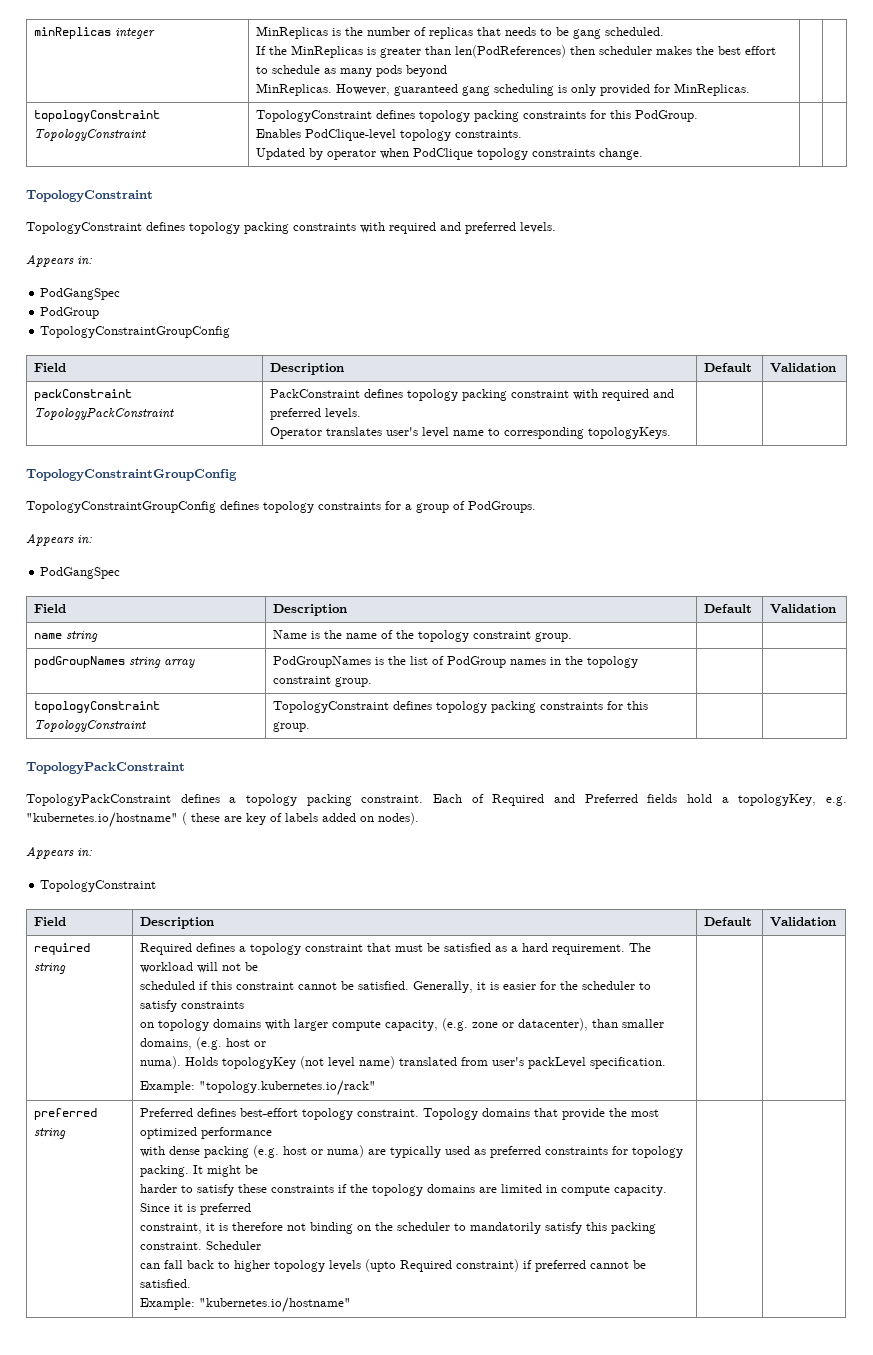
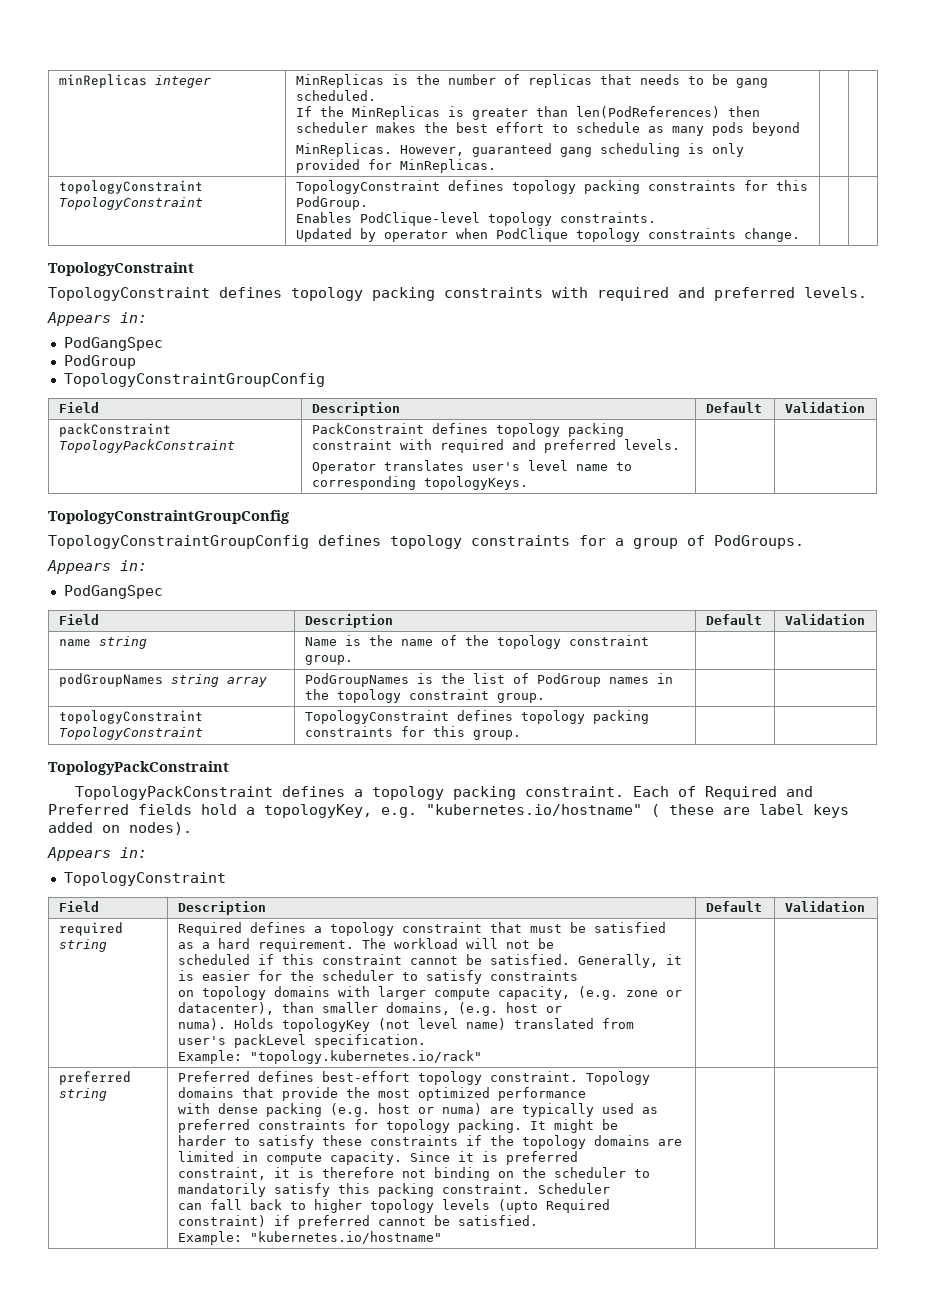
- Each of Required and Preferred fields hold a topologyKey, e.g. "kubernetes.io/hostname" ( these are key of labels added on nodes).
+ Each of Required and Preferred fields hold a topologyKey, e.g. "kubernetes.io/hostname" ( these are label keys added on nodes).

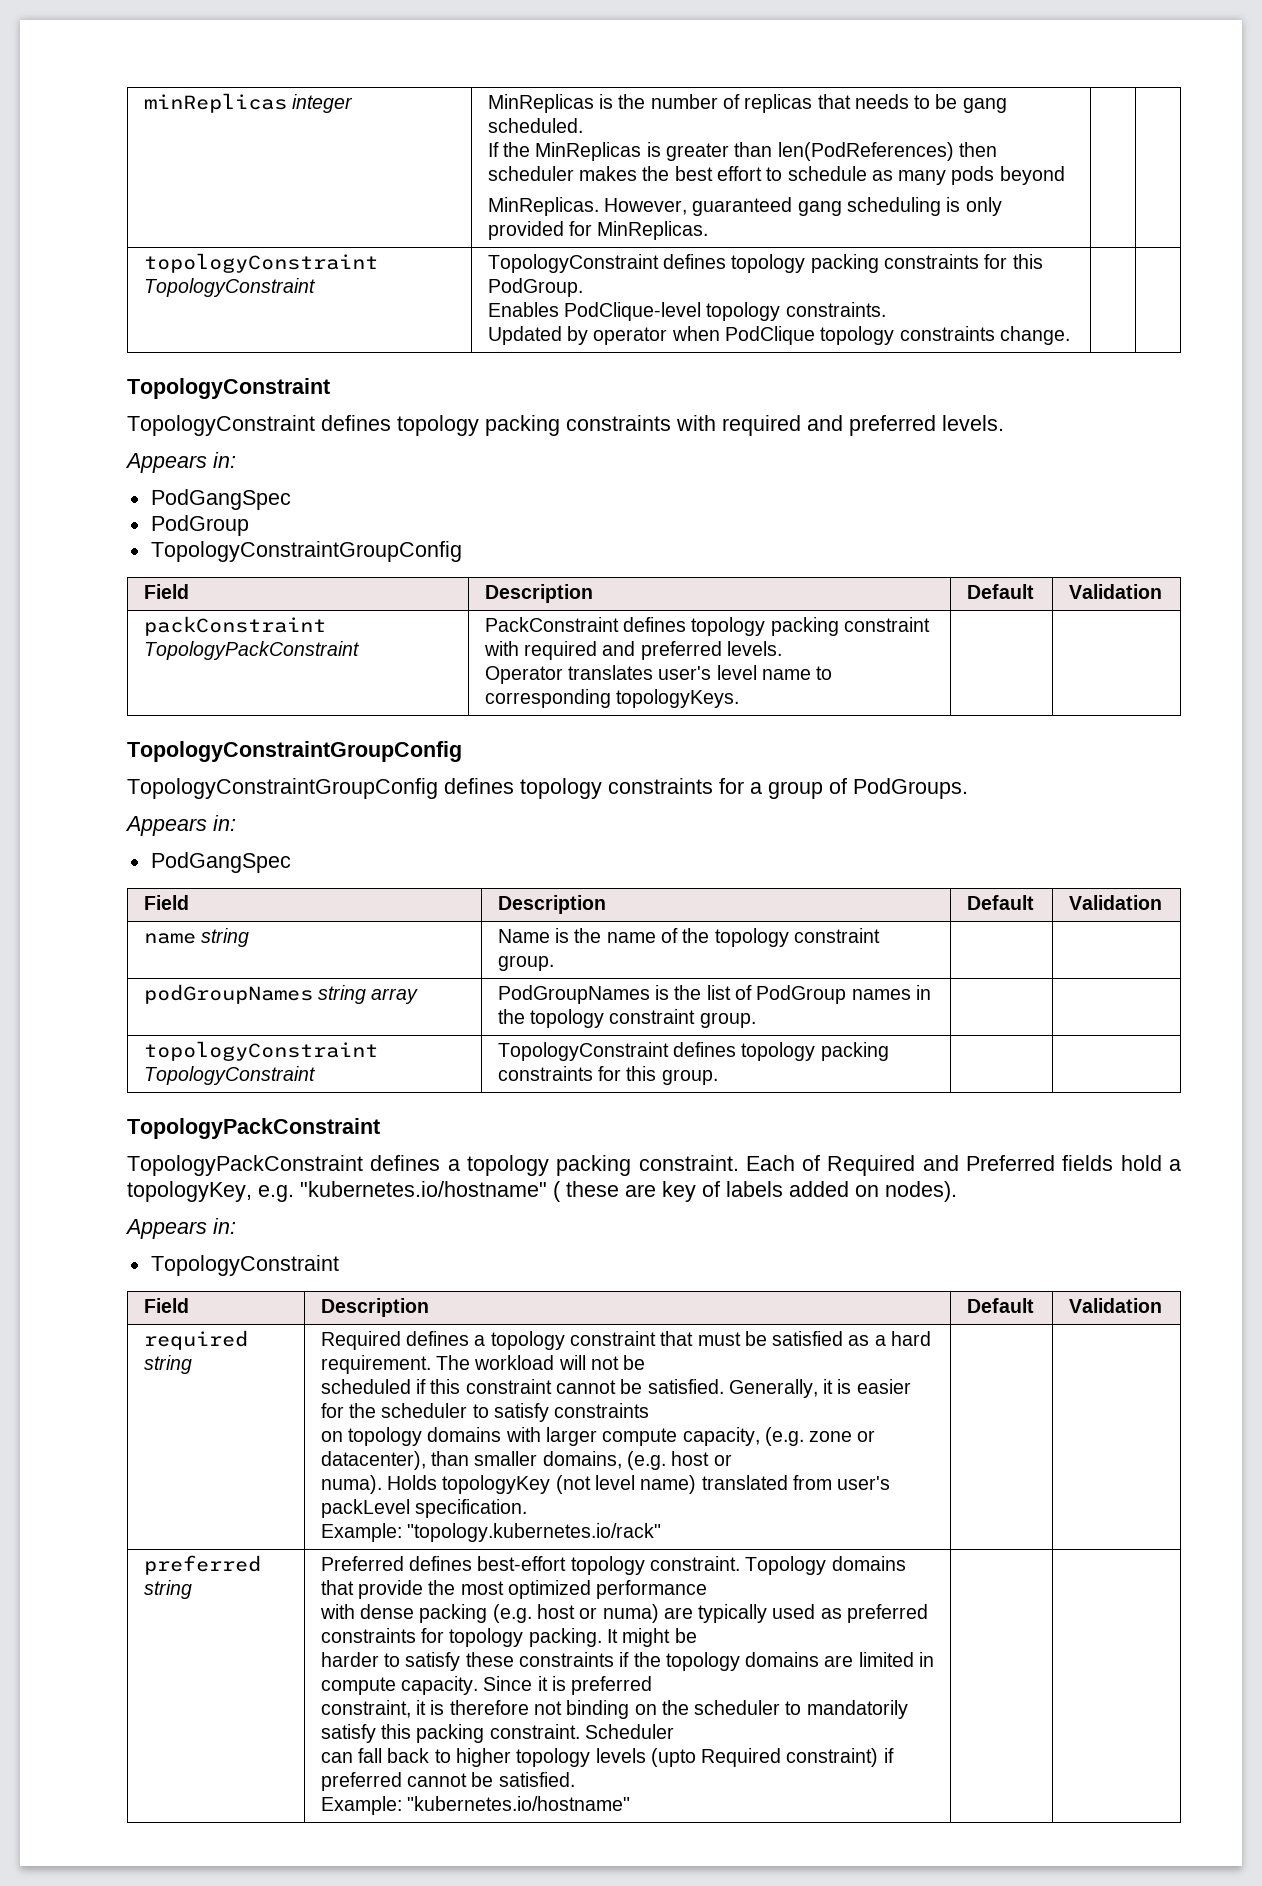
- Each of Required and Preferred fields hold a topologyKey, e.g. "kubernetes.io/hostname" ( these are label keys added on nodes).
+ Each of Required and Preferred fields hold a topologyKey, e.g. "kubernetes.io/hostname" ( these are key of labels added on nodes).

